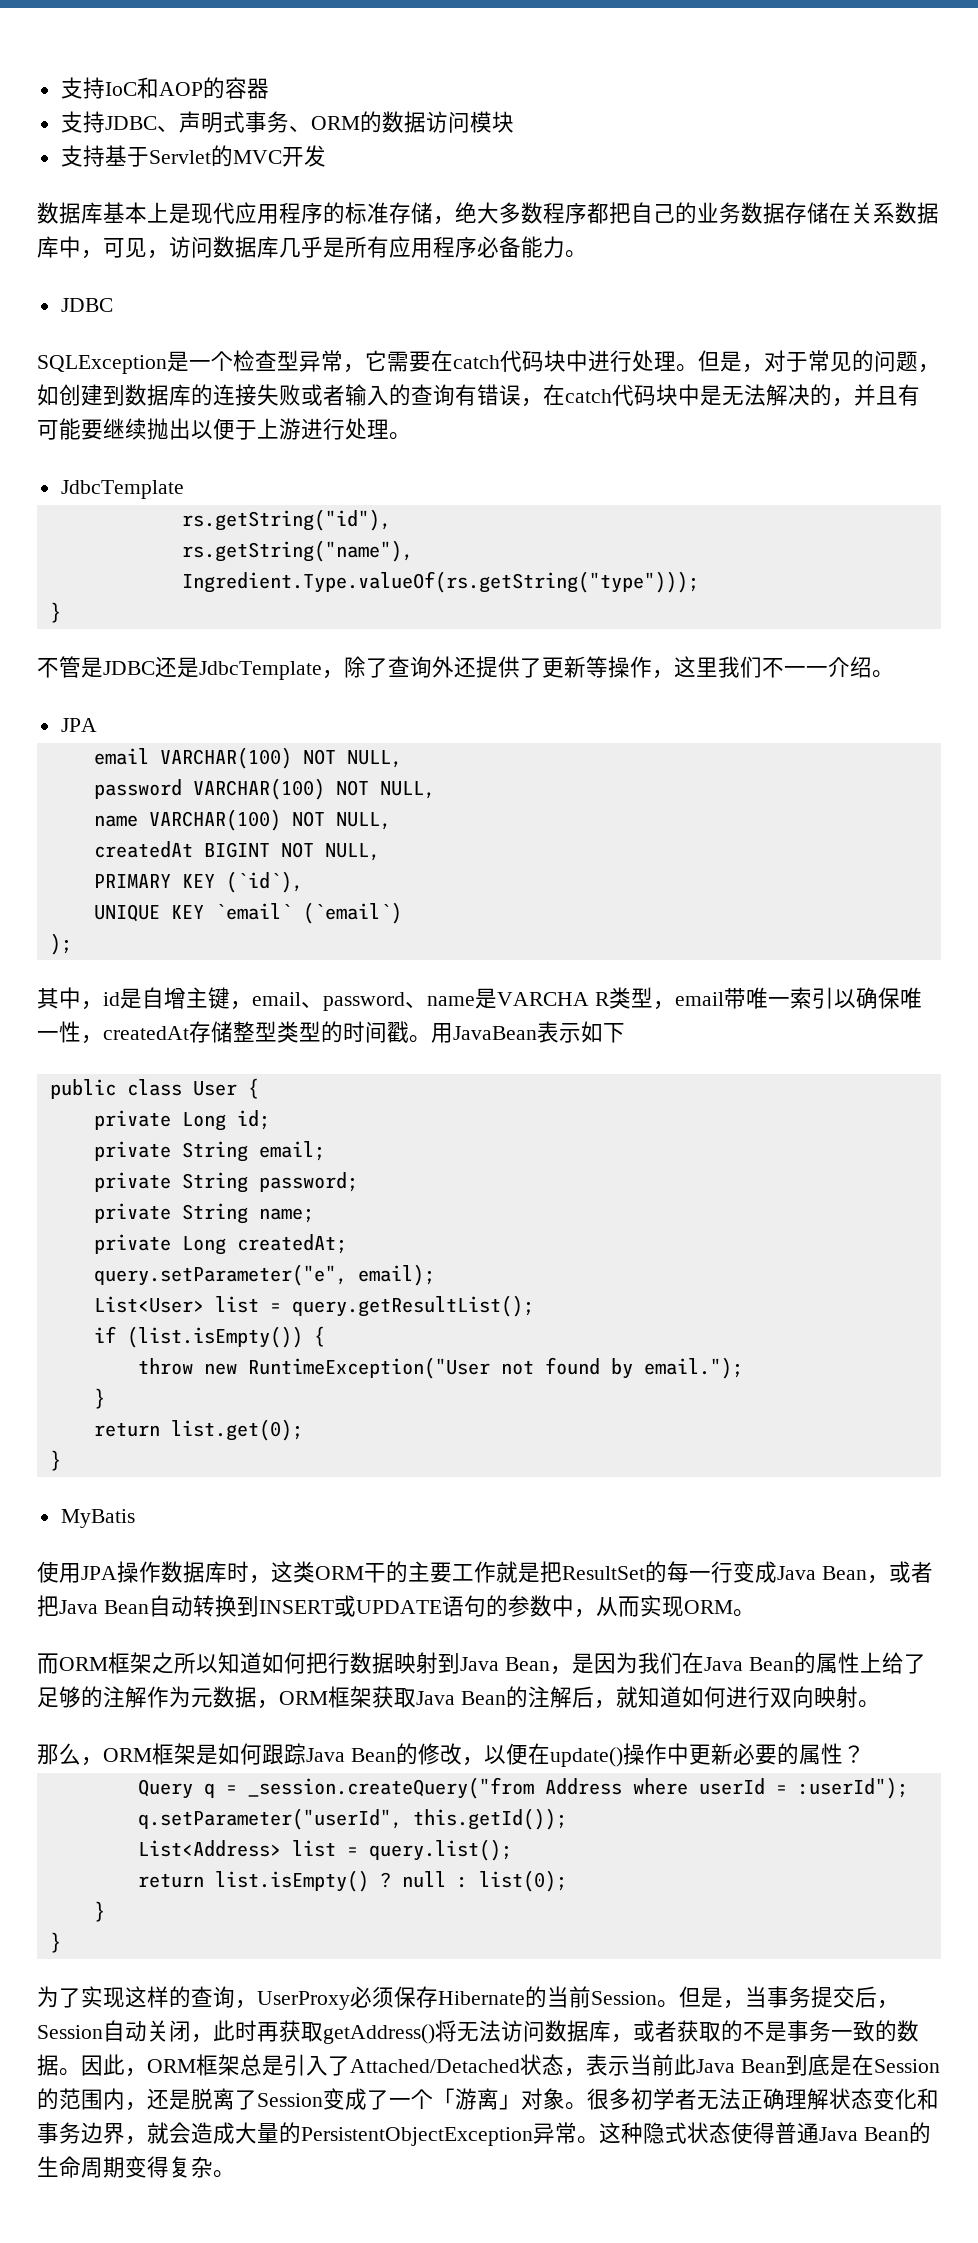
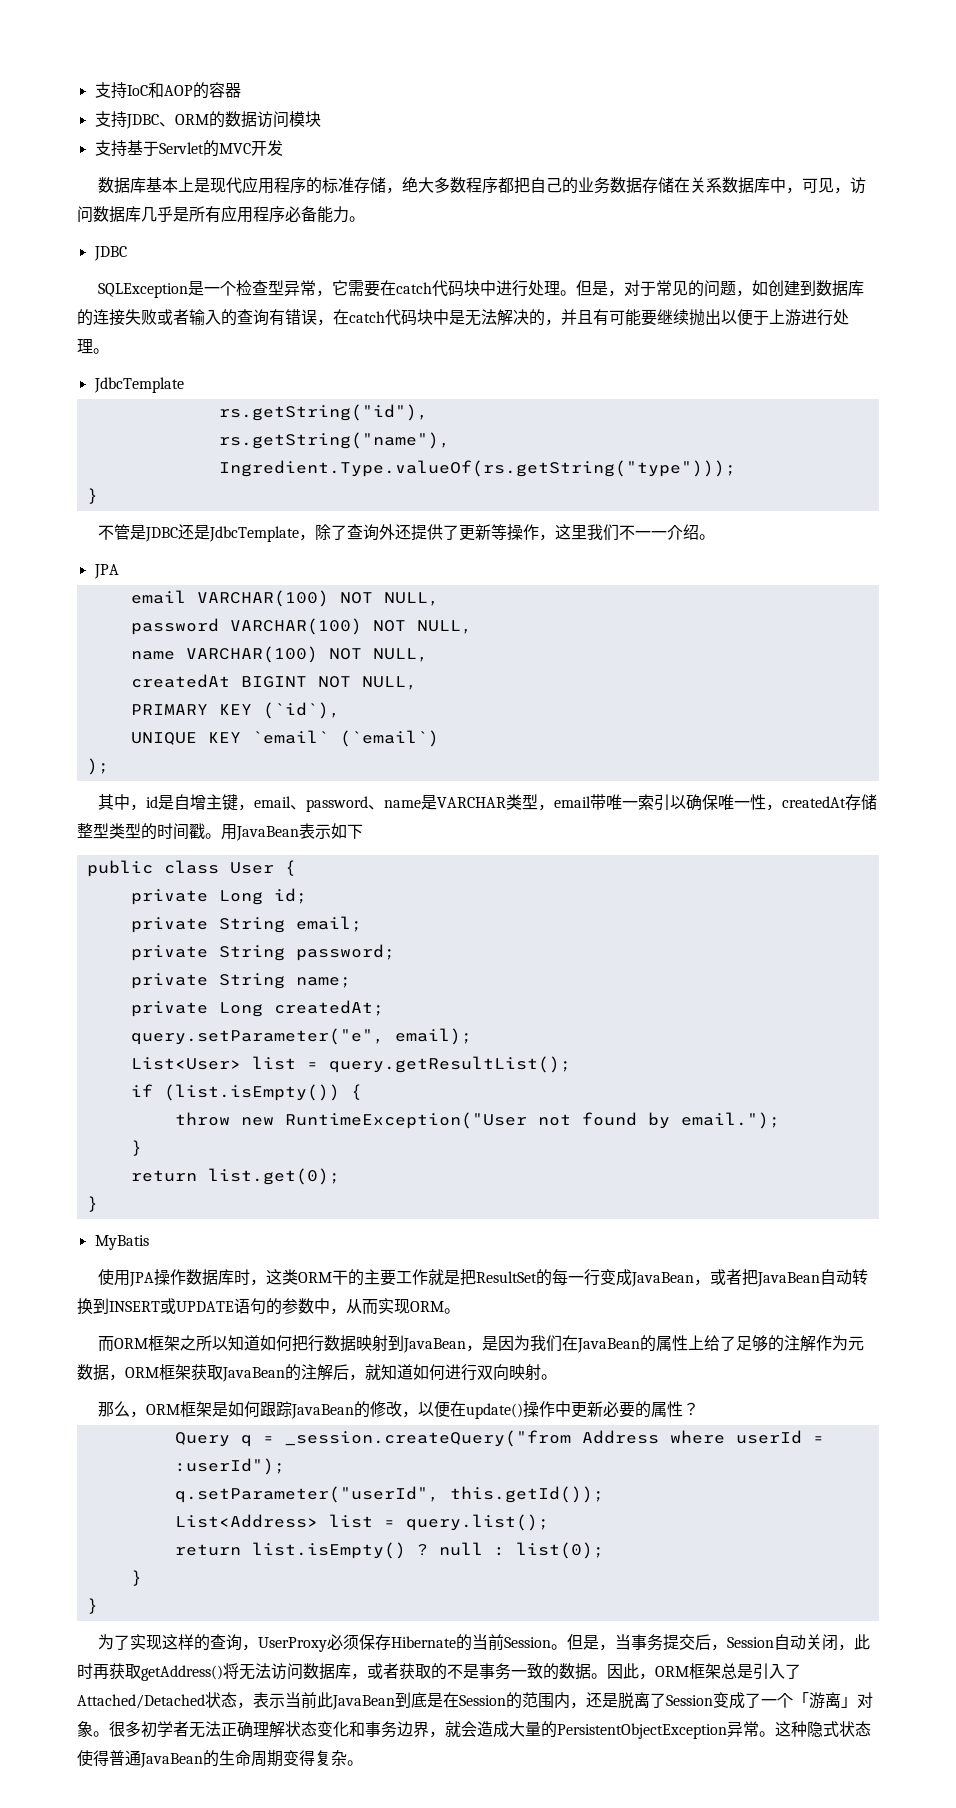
- 支持JDBC、声明式事务、ORM的数据访问模块
+ 支持JDBC、ORM的数据访问模块
- 其中，id是自增主键，email、password、name是VARCHA R类型，email带唯一索引以确保唯一性，createdAt存储整型类型的时间戳。
+ 其中，id是自增主键，email、password、name是VARCHAR类型，email带唯一索引以确保唯一性，createdAt存储整型类型的时间戳。
- 使用JPA操作数据库时，这类ORM干的主要工作就是把ResultSet的每一行变成Java Bean，或者把Java Bean自动转换到INSERT或UPDATE语句的参数中，从而实现ORM。
+ 使用JPA操作数据库时，这类ORM干的主要工作就是把ResultSet的每一行变成JavaBean，或者把JavaBean自动转换到INSERT或UPDATE语句的参数中，从而实现ORM。
- 而ORM框架之所以知道如何把行数据映射到Java Bean，是因为我们在Java Bean的属性上给了足够的注解作为元数据，ORM框架获取Java Bean的注解后，就知道如何进行双向映射。
+ 而ORM框架之所以知道如何把行数据映射到JavaBean，是因为我们在JavaBean的属性上给了足够的注解作为元数据，ORM框架获取JavaBean的注解后，就知道如何进行双向映射。
- 那么，ORM框架是如何跟踪Java Bean的修改，以便在update()操作中更新必要的属性？
+ 那么，ORM框架是如何跟踪JavaBean的修改，以便在update()操作中更新必要的属性？
- 因此，ORM框架总是引入了Attached/Detached状态，表示当前此Java Bean到底是在Session的范围内，还是脱离了Session变成了一个「游离」对象。
+ 因此，ORM框架总是引入了Attached/Detached状态，表示当前此JavaBean到底是在Session的范围内，还是脱离了Session变成了一个「游离」对象。
- 这种隐式状态使得普通Java Bean的生命周期变得复杂。
+ 这种隐式状态使得普通JavaBean的生命周期变得复杂。

